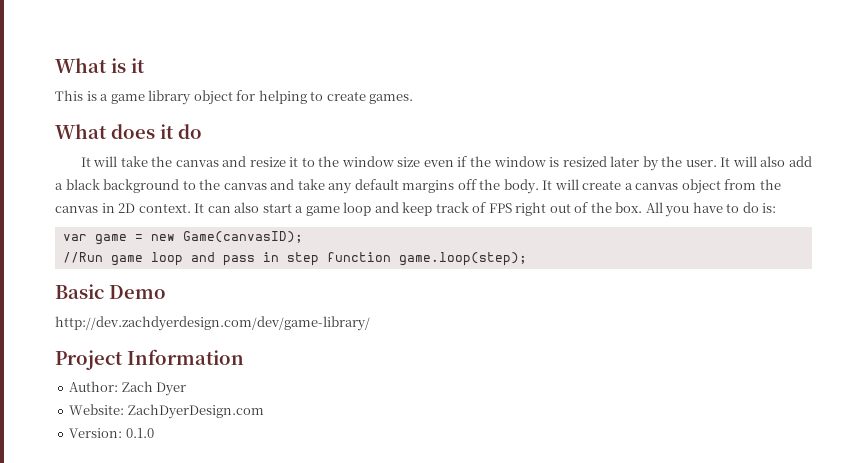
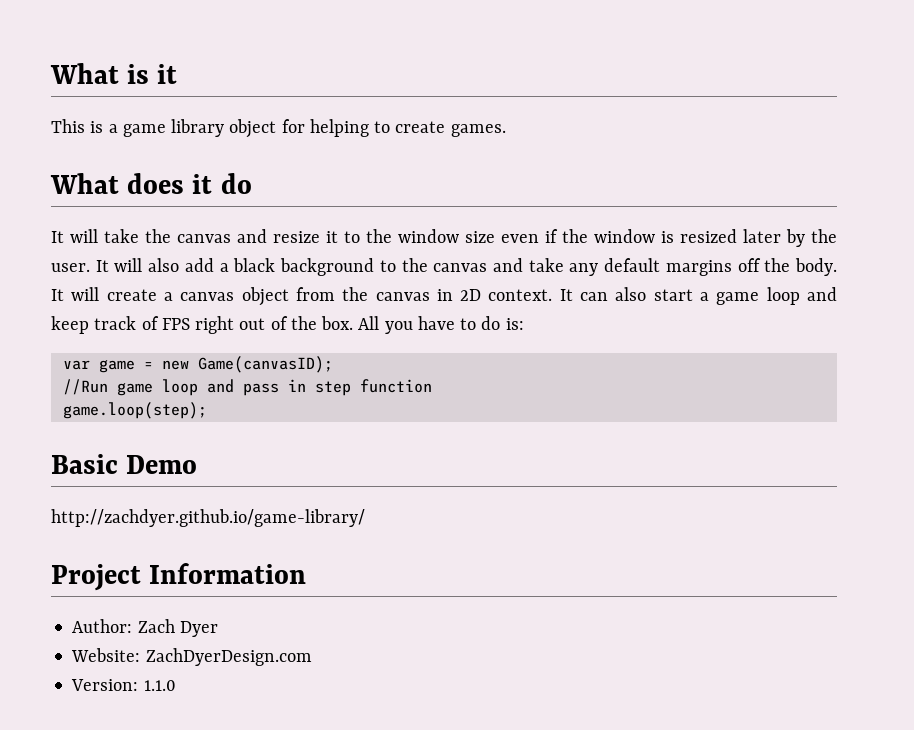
- //Run game loop and pass in step function game.loop(step);
+ //Run game loop and pass in step function
+ game.loop(step);
- http://dev.zachdyerdesign.com/dev/game-library/
+ http://zachdyer.github.io/game-library/
- Version: 0.1.0
+ Version: 1.1.0

